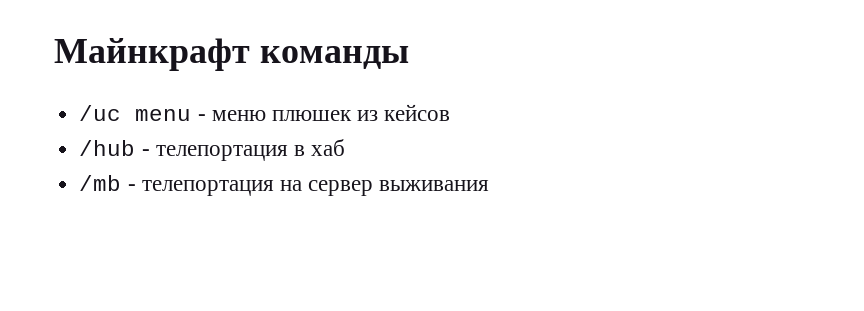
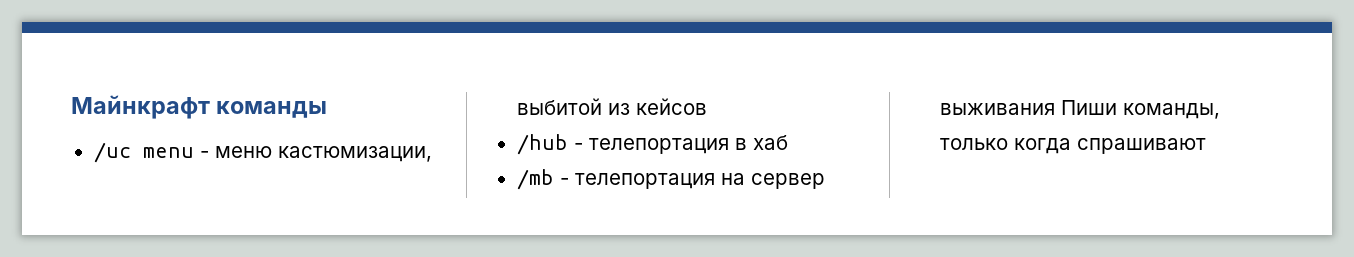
- /uc menu - меню плюшек из кейсов
+ /uc menu - меню кастюмизации, выбитой из кейсов
- /mb - телепортация на сервер выживания
+ /mb - телепортация на сервер выживания Пиши команды, только когда спрашивают

